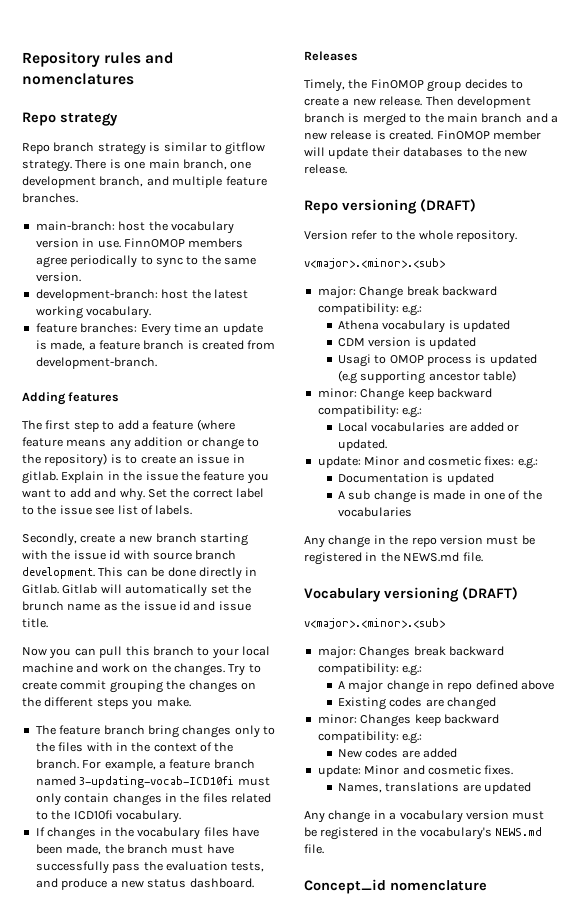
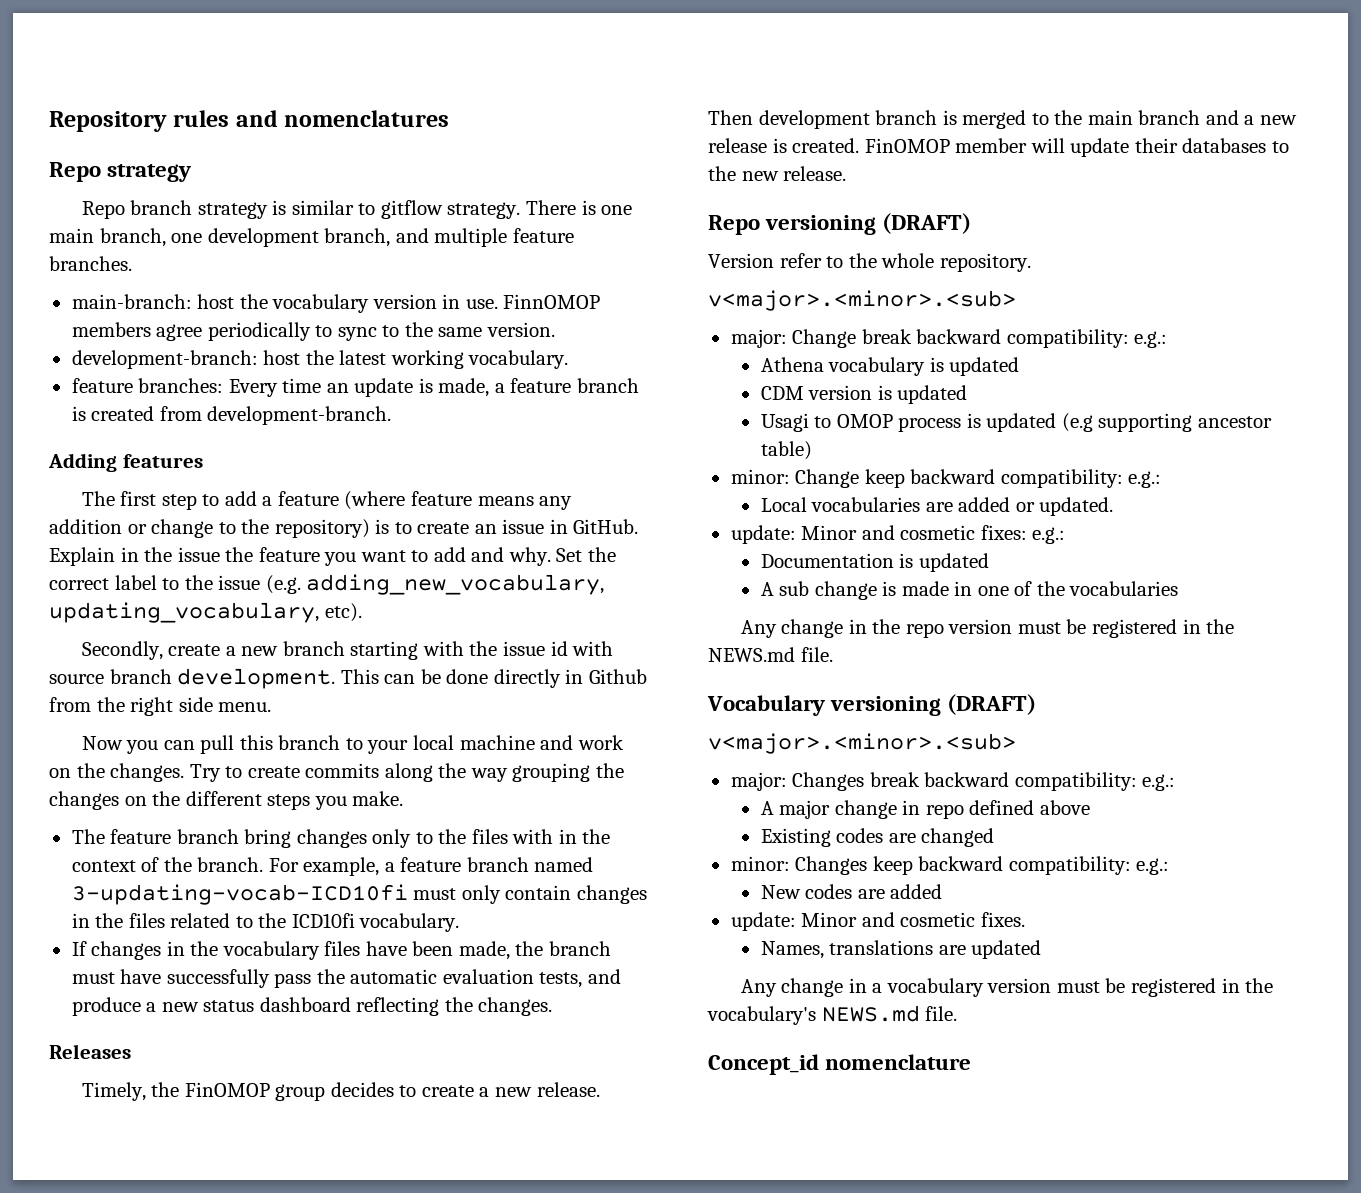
- The first step to add a feature (where feature means any addition or change to the repository) is to create an issue in gitlab.
+ The first step to add a feature (where feature means any addition or change to the repository) is to create an issue in GitHub.
- Set the correct label to the issue see list of labels.
+ Set the correct label to the issue (e.g. adding_new_vocabulary, updating_vocabulary, etc).
- This can be done directly in Gitlab. Gitlab will automatically set the brunch name as the issue id and issue title.
+ This can be done directly in Github from the right side menu.
- Try to create commit grouping the changes on the different steps you make.
+ Try to create commits along the way grouping the changes on the different steps you make.
- If changes in the vocabulary files have been made, the branch must have successfully pass the evaluation tests, and produce a new status dashboard.
+ If changes in the vocabulary files have been made, the branch must have successfully pass the automatic evaluation tests, and produce a new status dashboard reflecting the changes.

